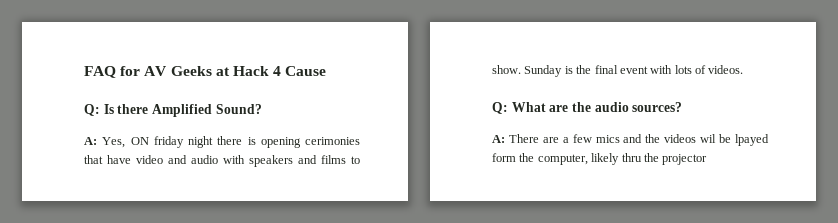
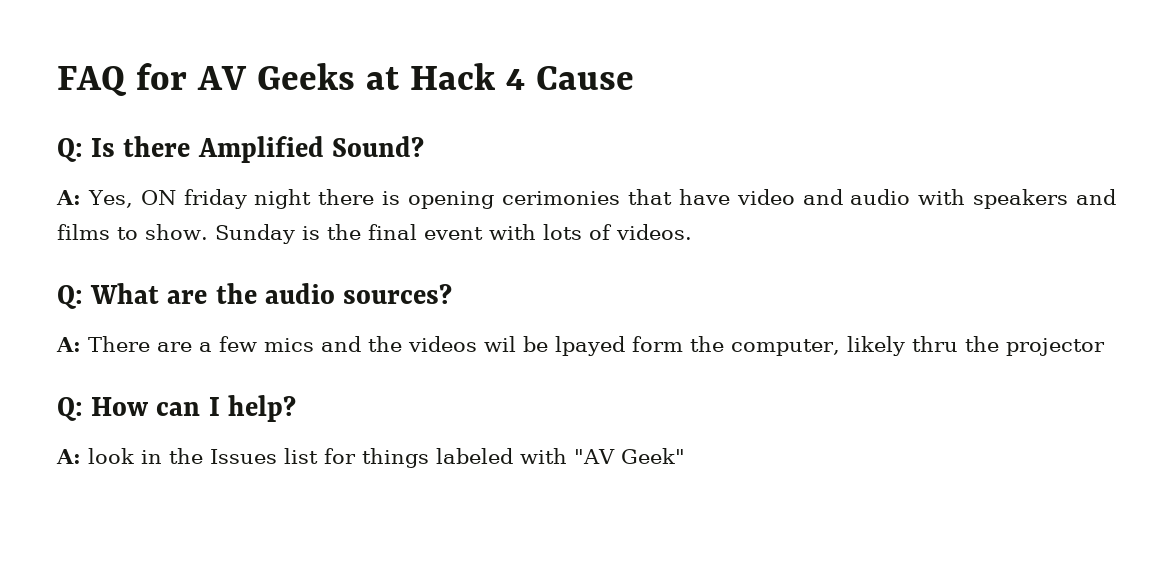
+ Q: How can I help?
+ A: look in the Issues list for things labeled with "AV Geek"

